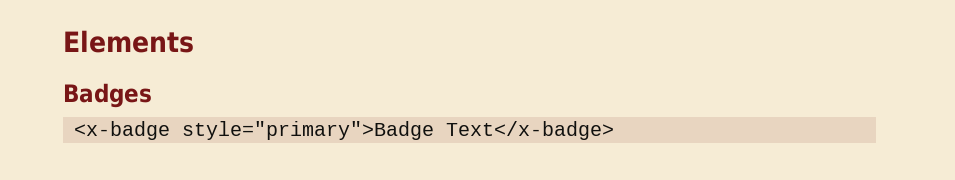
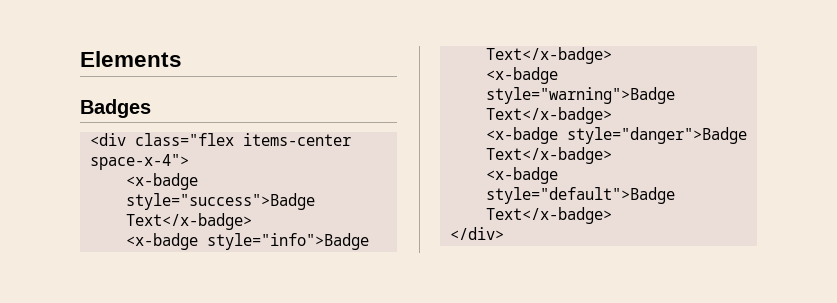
- <x-badge style="primary">Badge Text</x-badge>
+ <div class="flex items-center space-x-4">
+ <x-badge style="success">Badge Text</x-badge>
+ <x-badge style="info">Badge Text</x-badge>
+ <x-badge style="warning">Badge Text</x-badge>
+ <x-badge style="danger">Badge Text</x-badge>
+ <x-badge style="default">Badge Text</x-badge>
+ </div>

